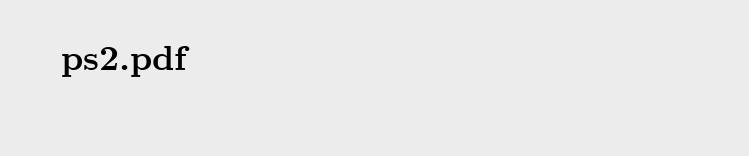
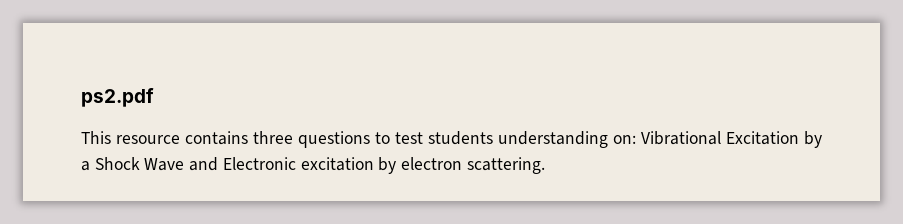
+ This resource contains three questions to test students understanding on: Vibrational Excitation by a Shock Wave and Electronic excitation by electron scattering.

